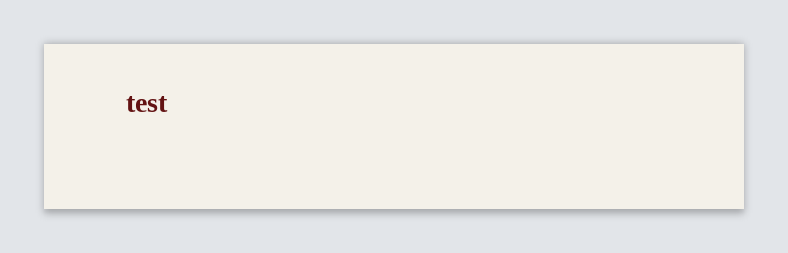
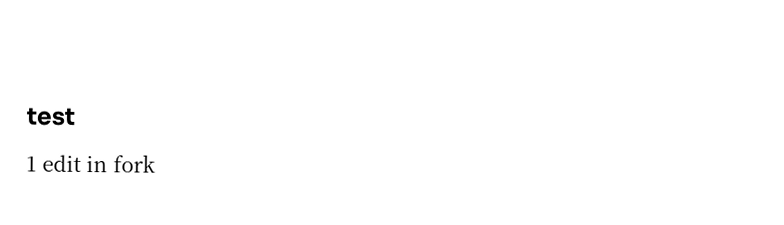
+ 1 edit in fork

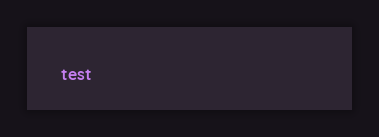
- 1 edit in fork

